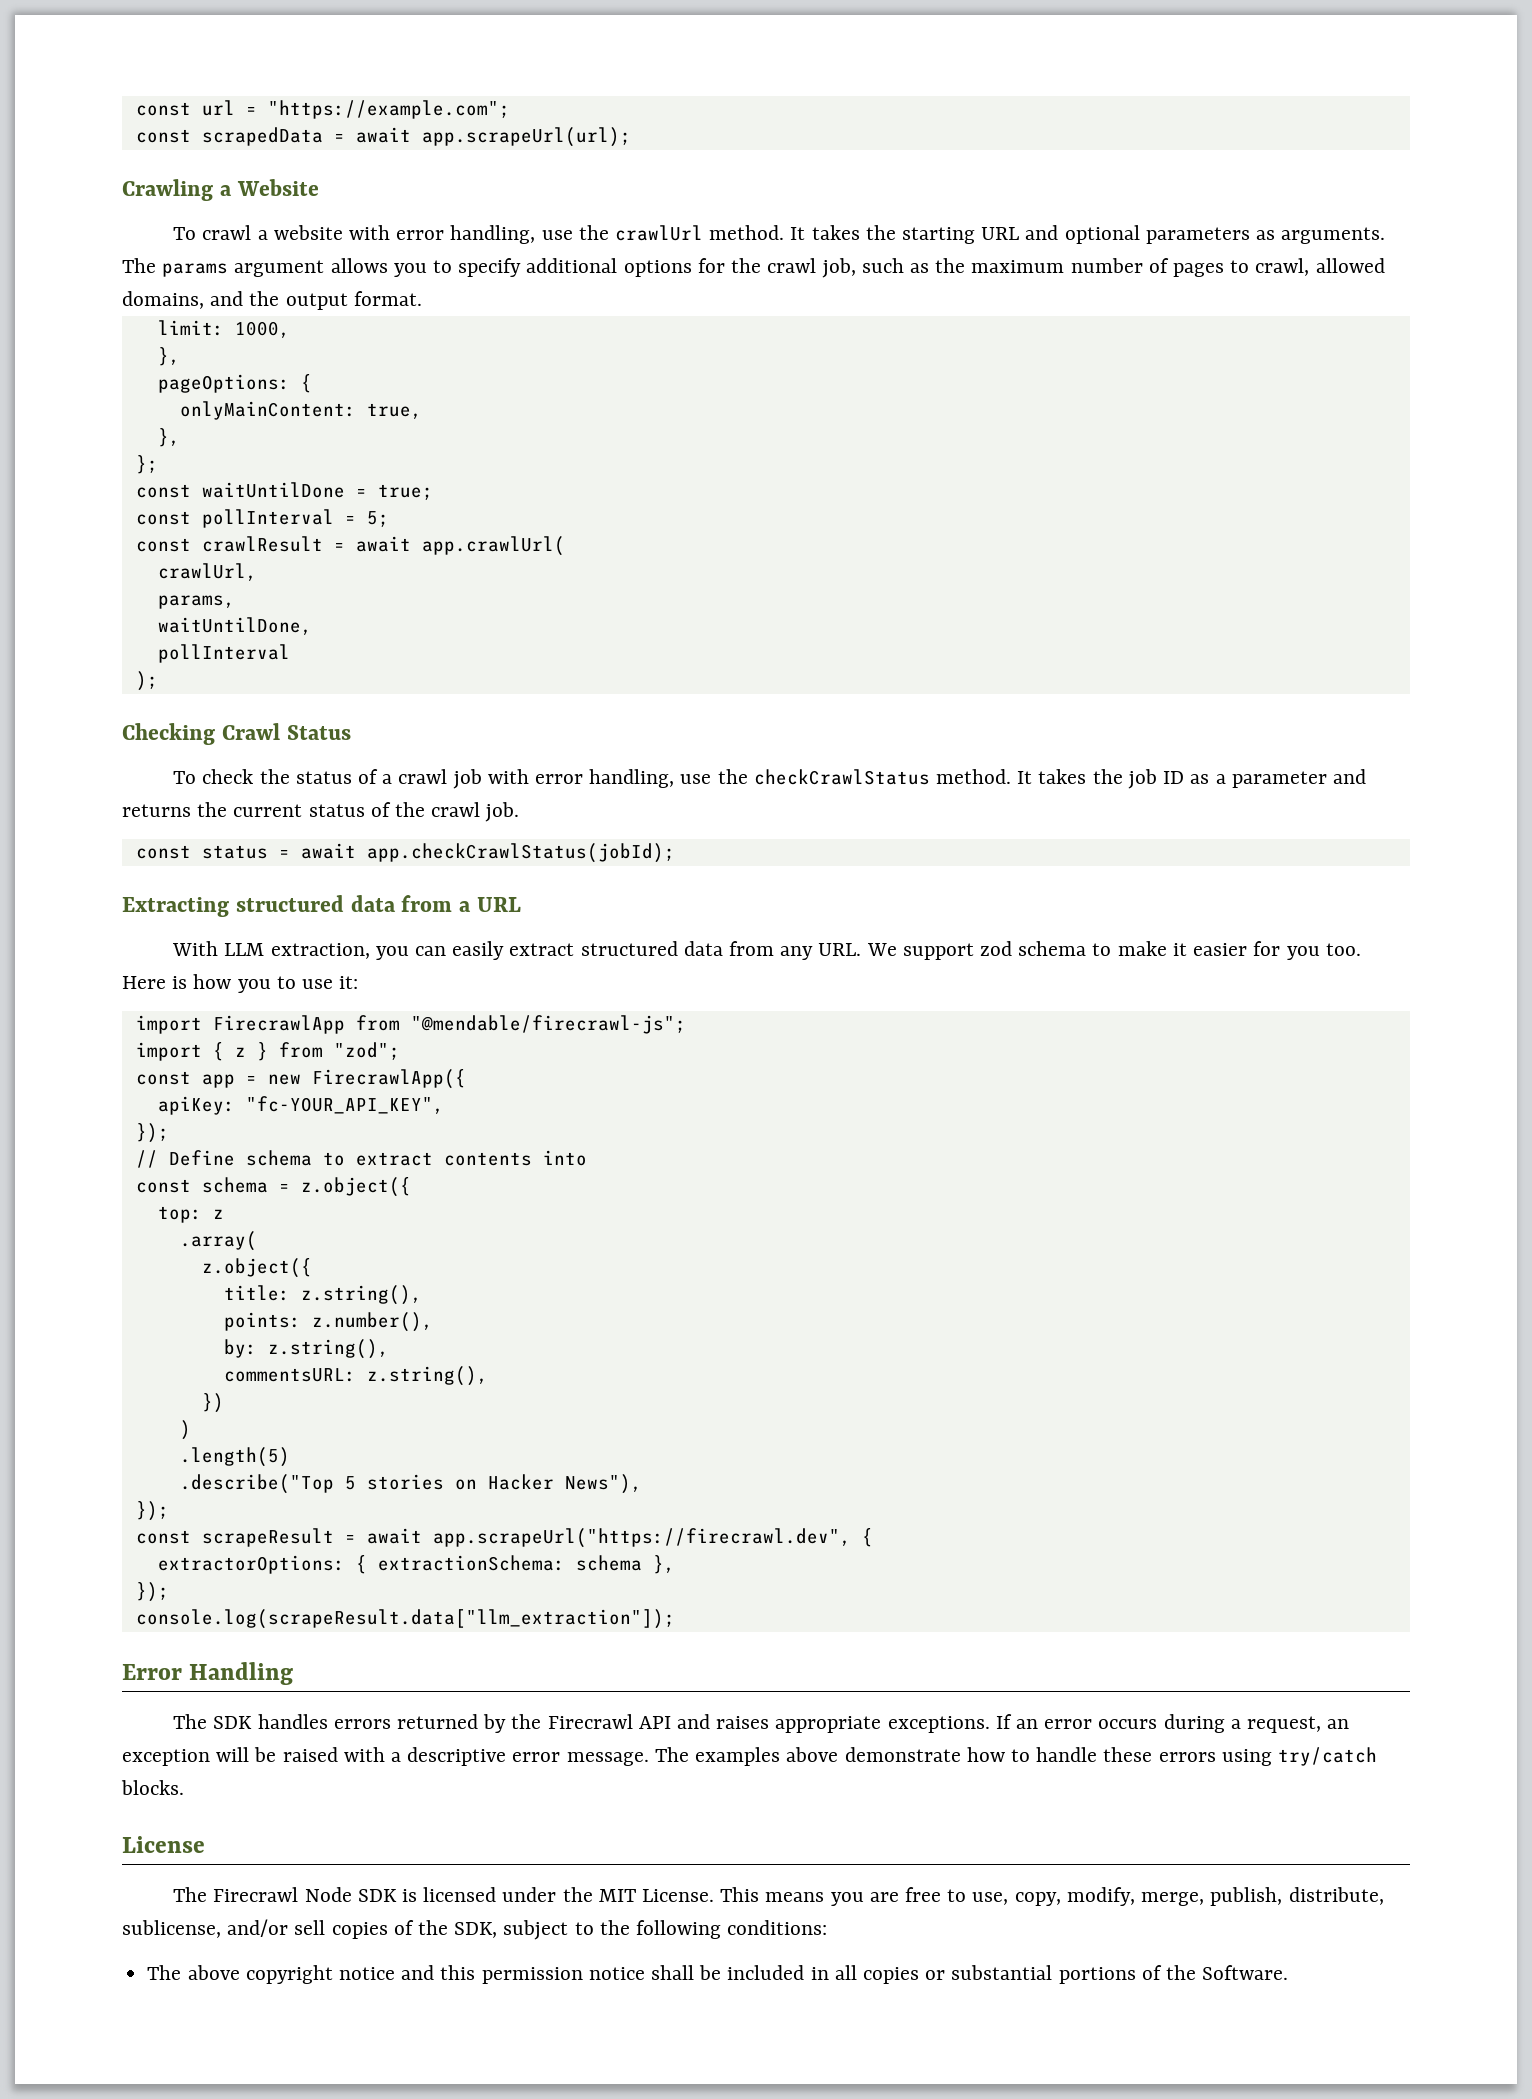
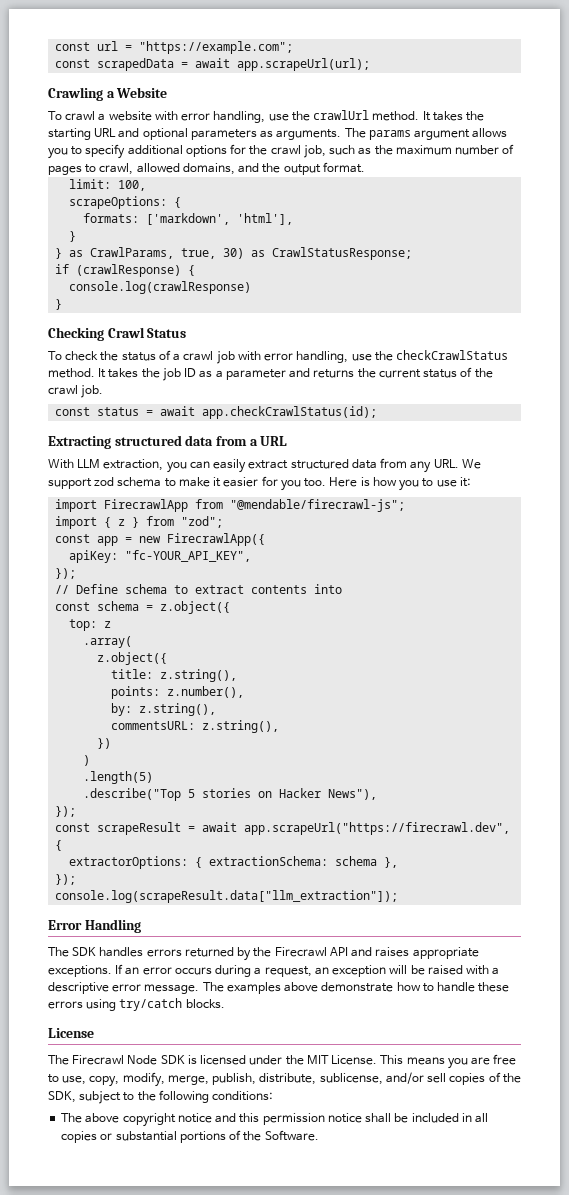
- limit: 1000,
- },
- pageOptions: {
- onlyMainContent: true,
- },
- };
- const waitUntilDone = true;
- const pollInterval = 5;
- const crawlResult = await app.crawlUrl(
- crawlUrl,
- params,
- waitUntilDone,
- pollInterval
- );
+ limit: 100,
+ scrapeOptions: {
+ formats: ['markdown', 'html'],
+ }
+ } as CrawlParams, true, 30) as CrawlStatusResponse;
+ if (crawlResponse) {
+ console.log(crawlResponse)
+ }
- const status = await app.checkCrawlStatus(jobId);
+ const status = await app.checkCrawlStatus(id);

